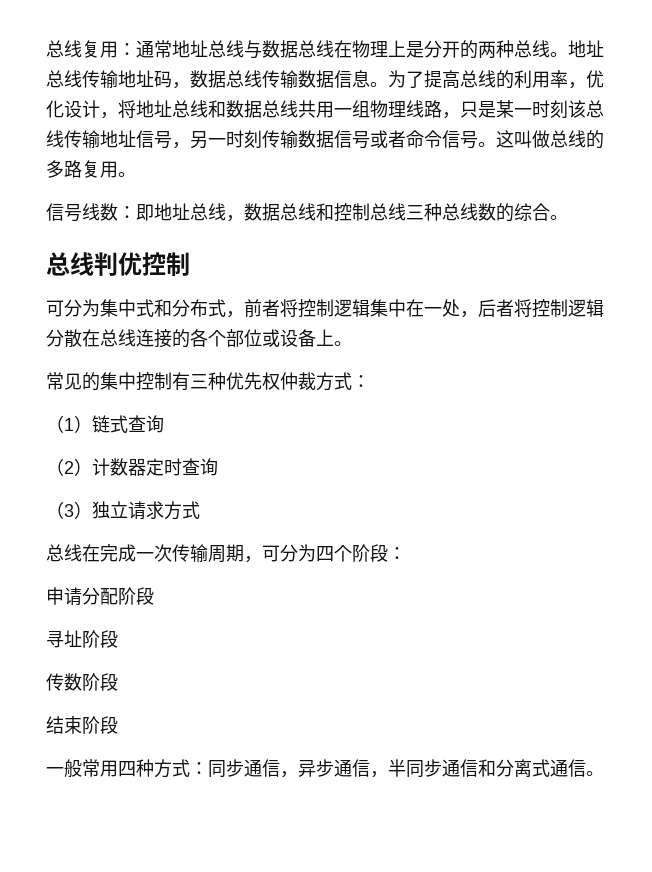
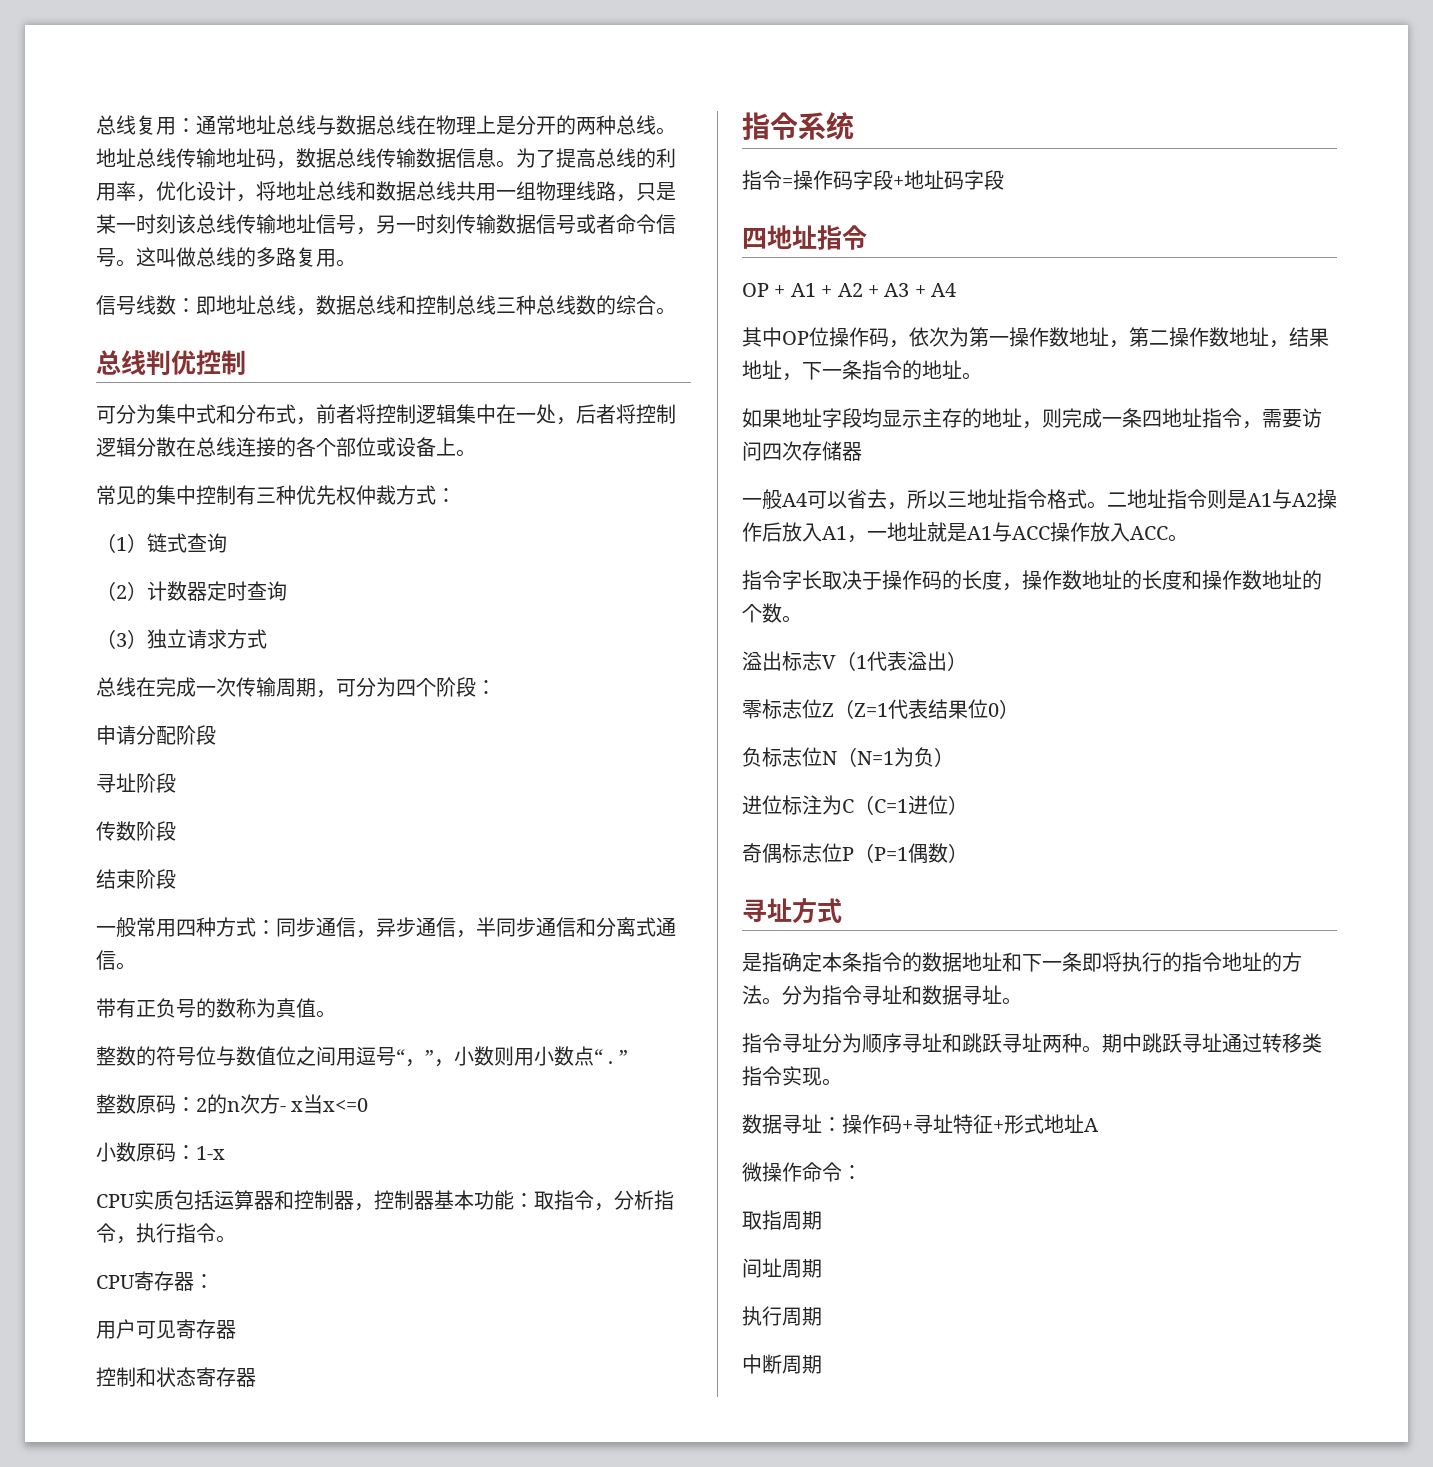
+ 带有正负号的数称为真值。
+ 整数的符号位与数值位之间用逗号“，”，小数则用小数点“ . ”
+ 整数原码：2的n次方- x当x<=0
+ 小数原码：1-x
+ CPU实质包括运算器和控制器，控制器基本功能：取指令，分析指令，执行指令。
+ CPU寄存器：
+ 用户可见寄存器
+ 控制和状态寄存器
+ 指令系统
+ 指令=操作码字段+地址码字段
+ 四地址指令
+ OP + A1 + A2 + A3 + A4
+ 其中OP位操作码，依次为第一操作数地址，第二操作数地址，结果地址，下一条指令的地址。
+ 如果地址字段均显示主存的地址，则完成一条四地址指令，需要访问四次存储器
+ 一般A4可以省去，所以三地址指令格式。二地址指令则是A1与A2操作后放入A1，一地址就是A1与ACC操作放入ACC。
+ 指令字长取决于操作码的长度，操作数地址的长度和操作数地址的个数。
+ 溢出标志V（1代表溢出）
+ 零标志位Z（Z=1代表结果位0）
+ 负标志位N（N=1为负）
+ 进位标注为C（C=1进位）
+ 奇偶标志位P（P=1偶数）
+ 寻址方式
+ 是指确定本条指令的数据地址和下一条即将执行的指令地址的方法。分为指令寻址和数据寻址。
+ 指令寻址分为顺序寻址和跳跃寻址两种。期中跳跃寻址通过转移类指令实现。
+ 数据寻址：操作码+寻址特征+形式地址A
+ 微操作命令：
+ 取指周期
+ 间址周期
+ 执行周期
+ 中断周期

